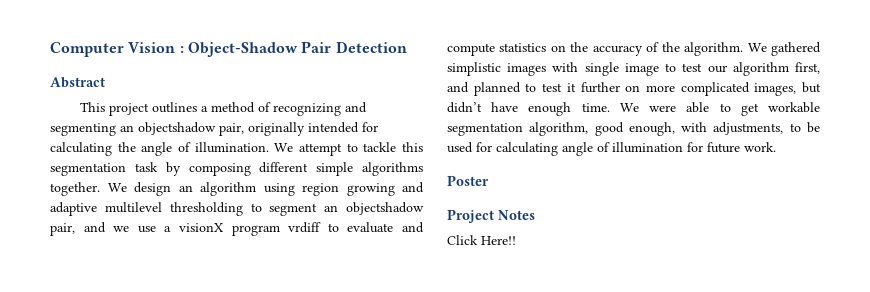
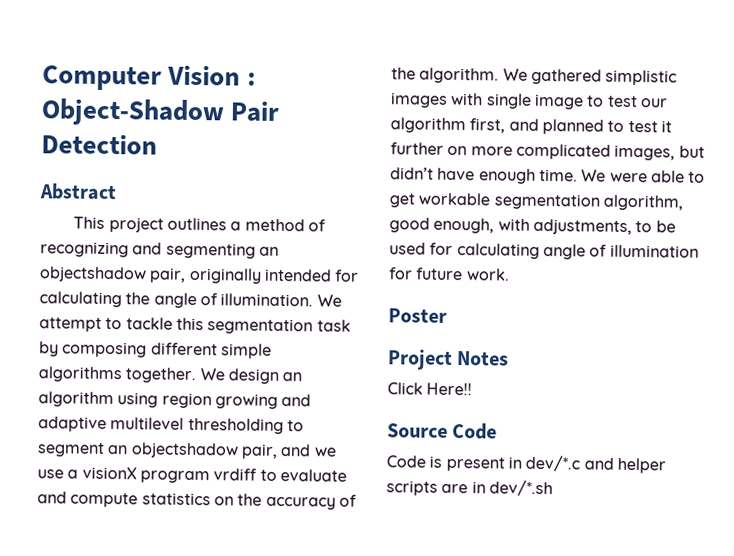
+ Source Code
+ Code is present in dev/*.c and helper scripts are in dev/*.sh

